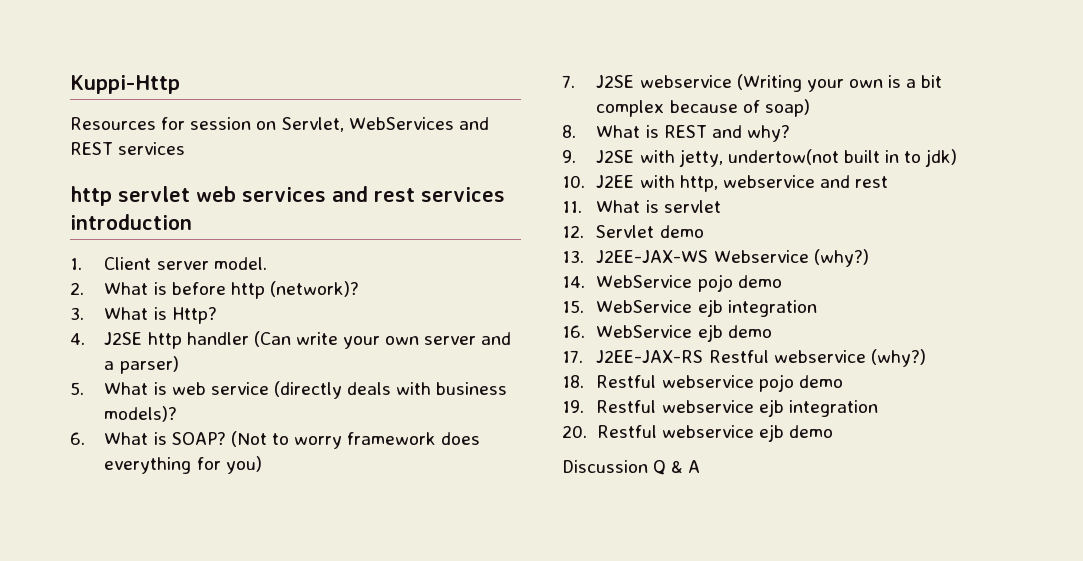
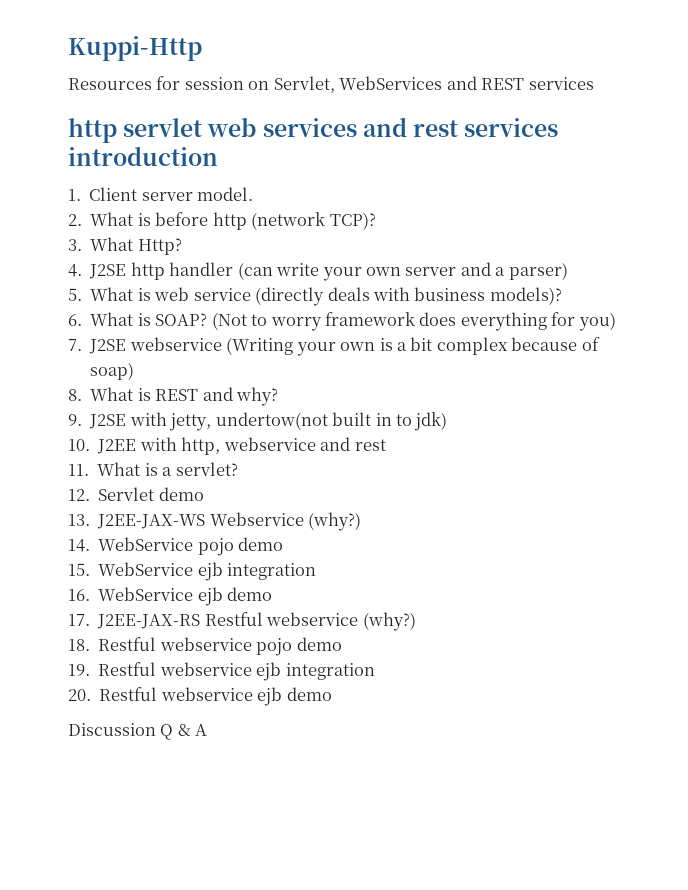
- 2. What is before http (network)?
+ 2. What is before http (network TCP)?
- 3. What is Http?
+ 3. What Http?
- 4. J2SE http handler (Can write your own server and a parser)
+ 4. J2SE http handler (can write your own server and a parser)
- 11. What is servlet
+ 11. What is a servlet?

